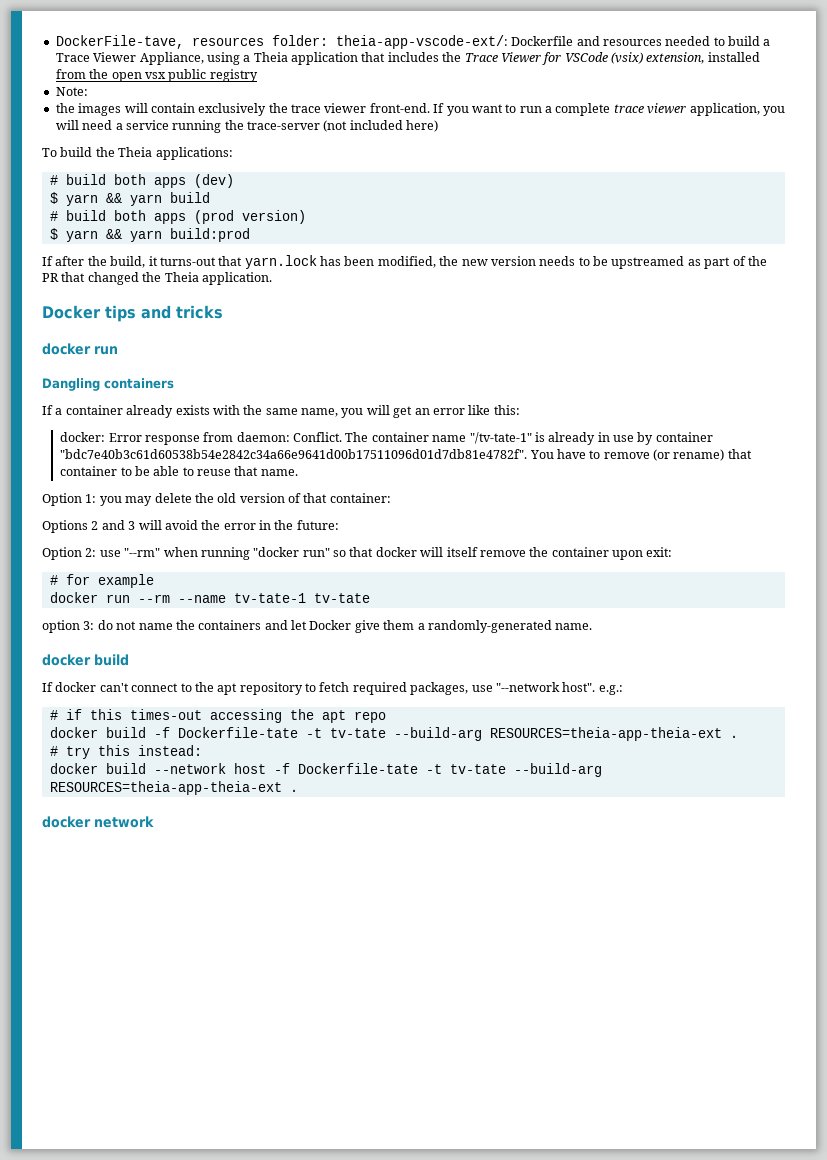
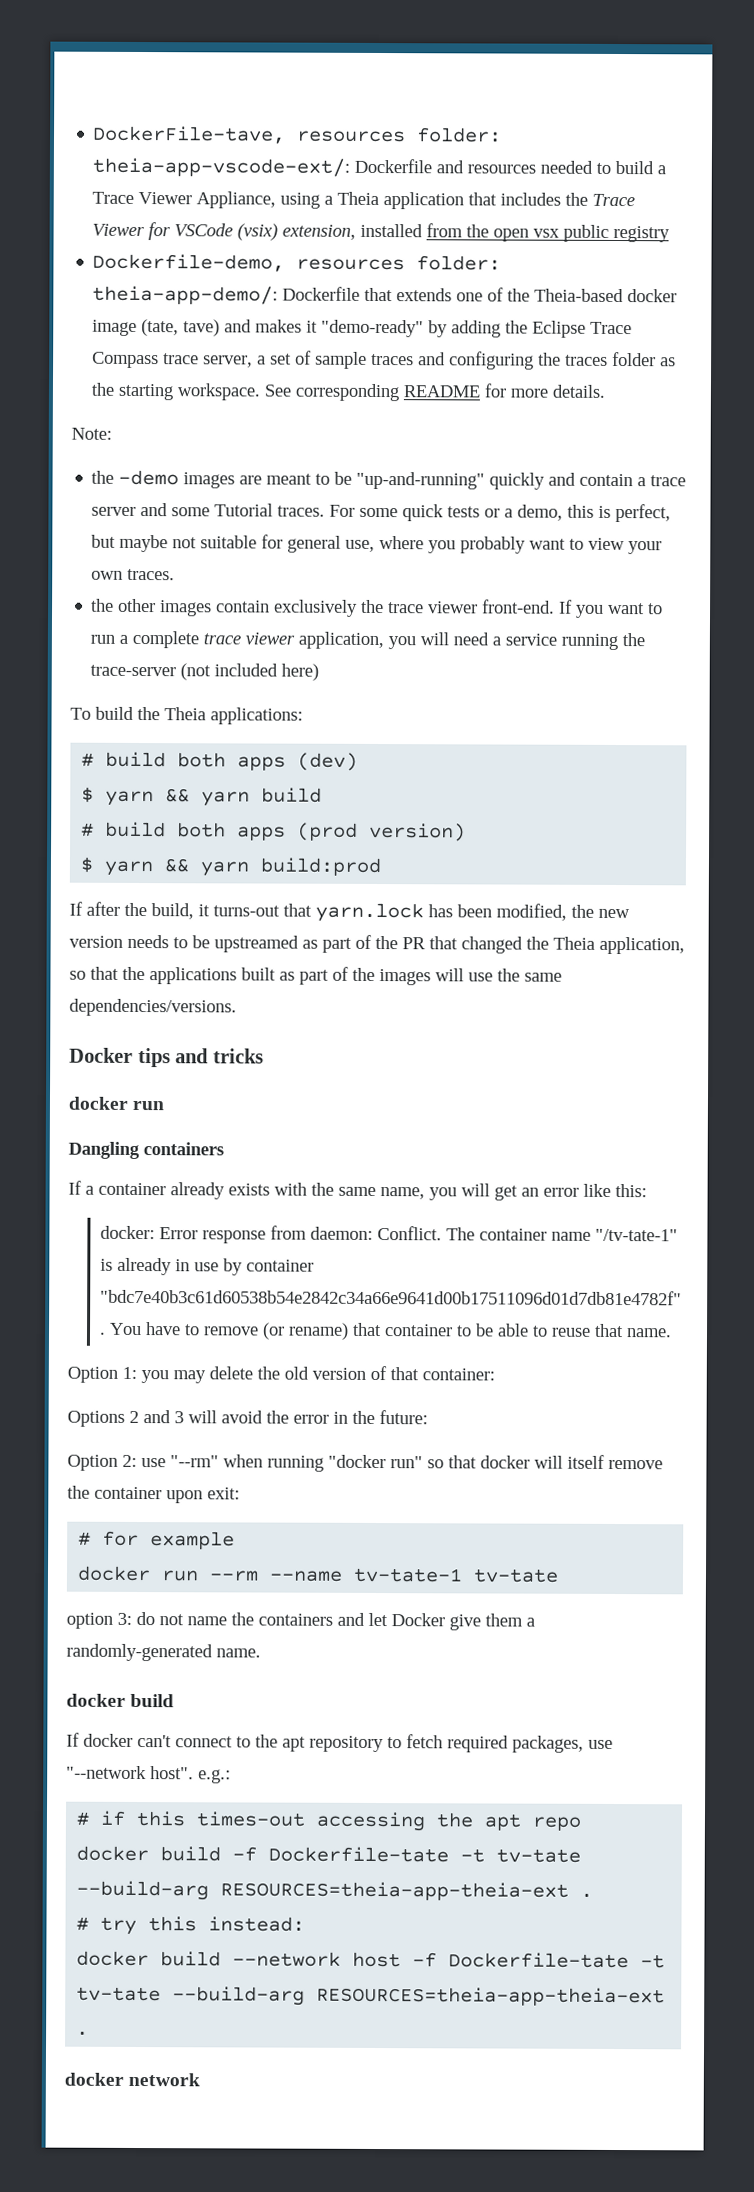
+ Dockerfile-demo, resources folder: theia-app-demo/: Dockerfile that extends one of the Theia-based docker image (tate, tave) and makes it "demo-ready" by adding the Eclipse Trace Compass trace server, a set of sample traces and configuring the traces folder as the starting workspace. See corresponding README for more details.
  Note:
- the images will contain exclusively the trace viewer front-end.
+ the -demo images are meant to be "up-and-running" quickly and contain a trace server and some Tutorial traces. For some quick tests or a demo, this is perfect, but maybe not suitable for general use, where you probably want to view your own traces.
+ the other images contain exclusively the trace viewer front-end.
- If after the build, it turns-out that yarn.lock has been modified, the new version needs to be upstreamed as part of the PR that changed the Theia application.
+ If after the build, it turns-out that yarn.lock has been modified, the new version needs to be upstreamed as part of the PR that changed the Theia application, so that the applications built as part of the images will use the same dependencies/versions.

